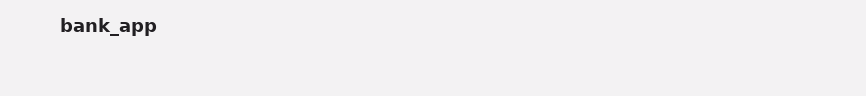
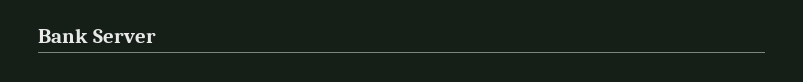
- bank_app
+ Bank Server

